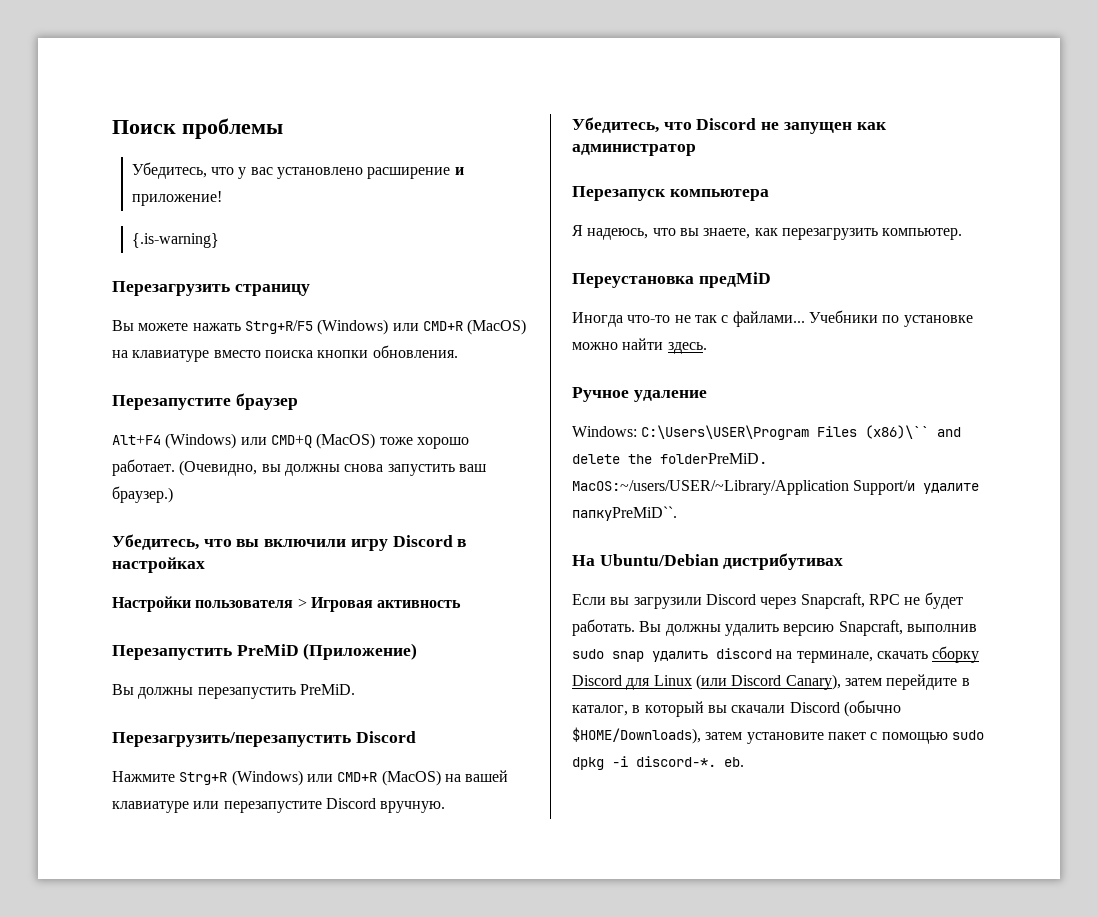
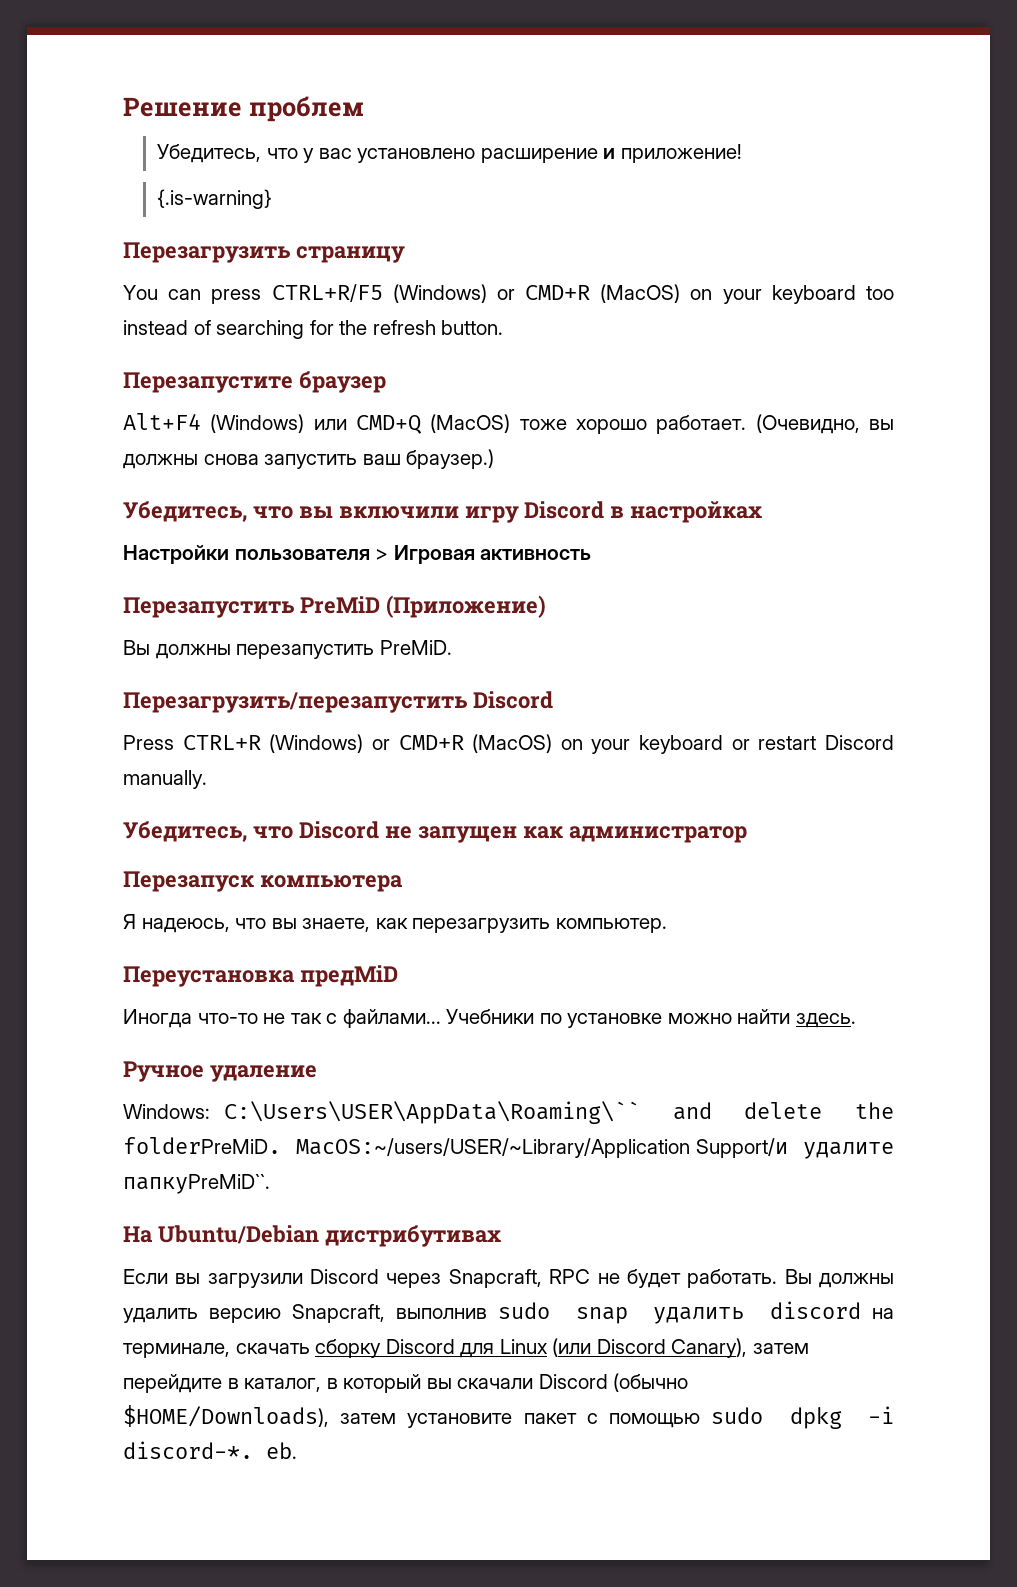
- Поиск проблемы
+ Решение проблем
- Вы можете нажать Strg+R/F5 (Windows) или CMD+R (MacOS) на клавиатуре вместо поиска кнопки обновления.
+ You can press CTRL+R/F5 (Windows) or CMD+R (MacOS) on your keyboard too instead of searching for the refresh button.
- Нажмите Strg+R (Windows) или CMD+R (MacOS) на вашей клавиатуре или перезапустите Discord вручную.
+ Press CTRL+R (Windows) or CMD+R (MacOS) on your keyboard or restart Discord manually.
- Windows: C:\Users\USER\Program Files (x86)\`` and delete the folderPreMiD.
+ Windows: C:\Users\USER\AppData\Roaming\`` and delete the folderPreMiD.

